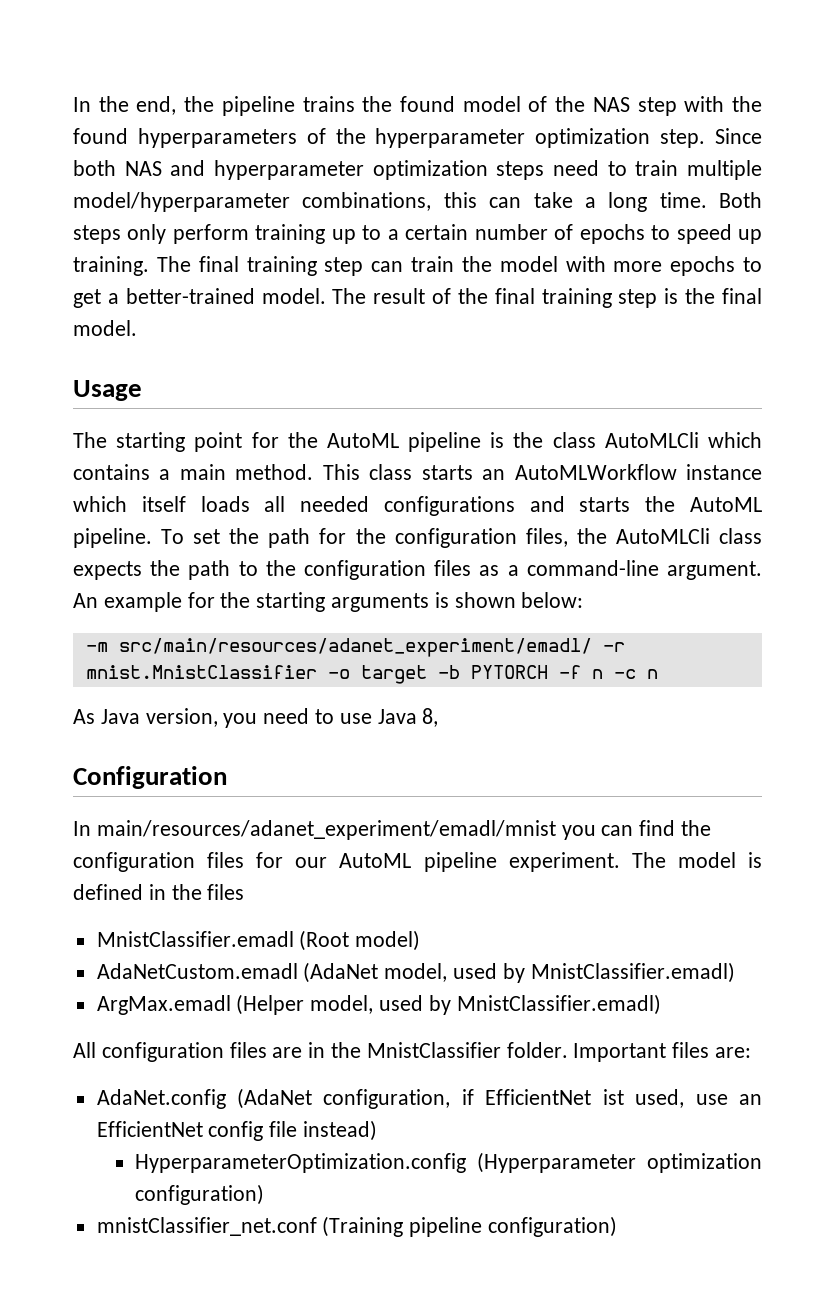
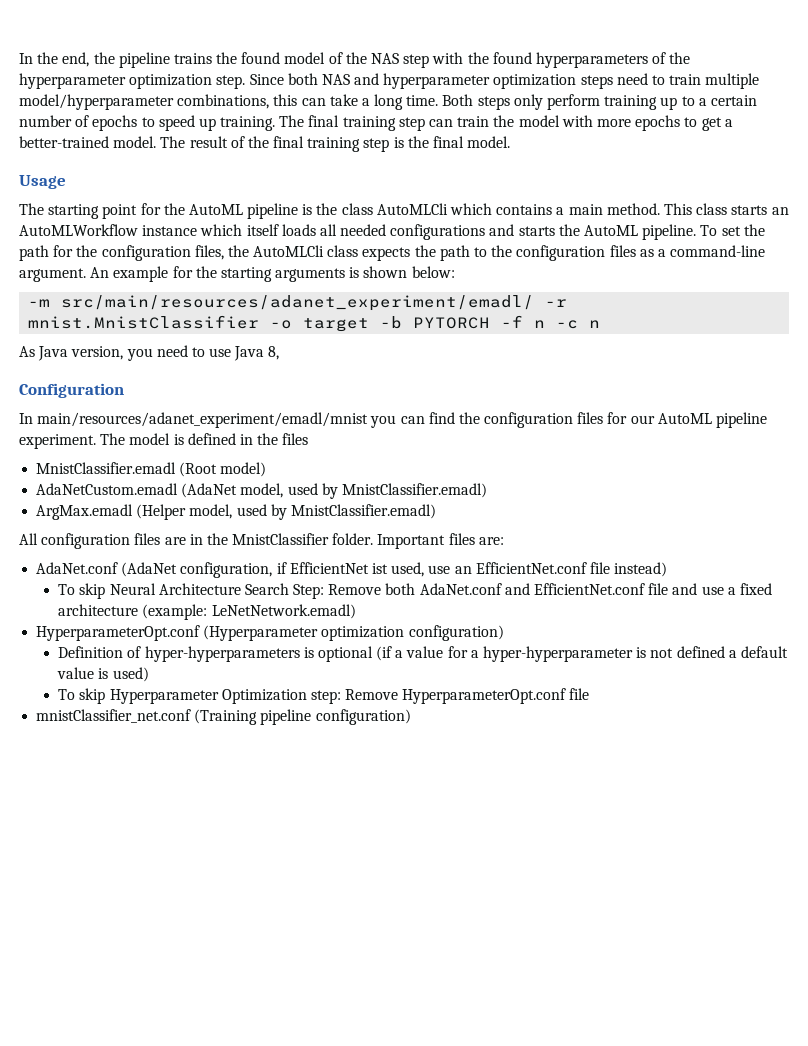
- AdaNet.config (AdaNet configuration, if EfficientNet ist used, use an EfficientNet config file instead)
+ AdaNet.conf (AdaNet configuration, if EfficientNet ist used, use an EfficientNet.conf file instead)
- HyperparameterOptimization.config (Hyperparameter optimization configuration)
+ To skip Neural Architecture Search Step: Remove both AdaNet.conf and EfficientNet.conf file and use a fixed architecture (example: LeNetNetwork.emadl)
+ HyperparameterOpt.conf (Hyperparameter optimization configuration)
+ Definition of hyper-hyperparameters is optional (if a value for a hyper-hyperparameter is not defined a default value is used)
+ To skip Hyperparameter Optimization step: Remove HyperparameterOpt.conf file

